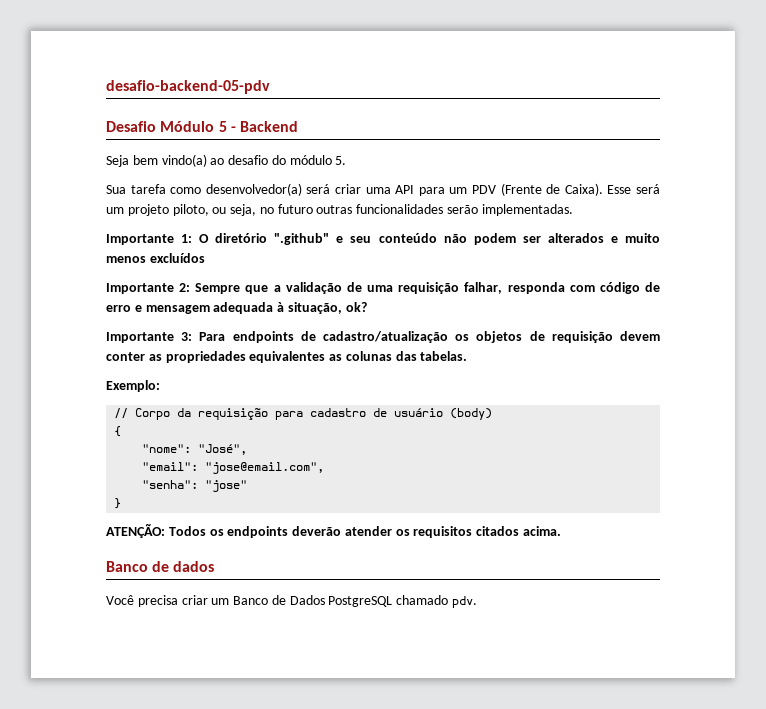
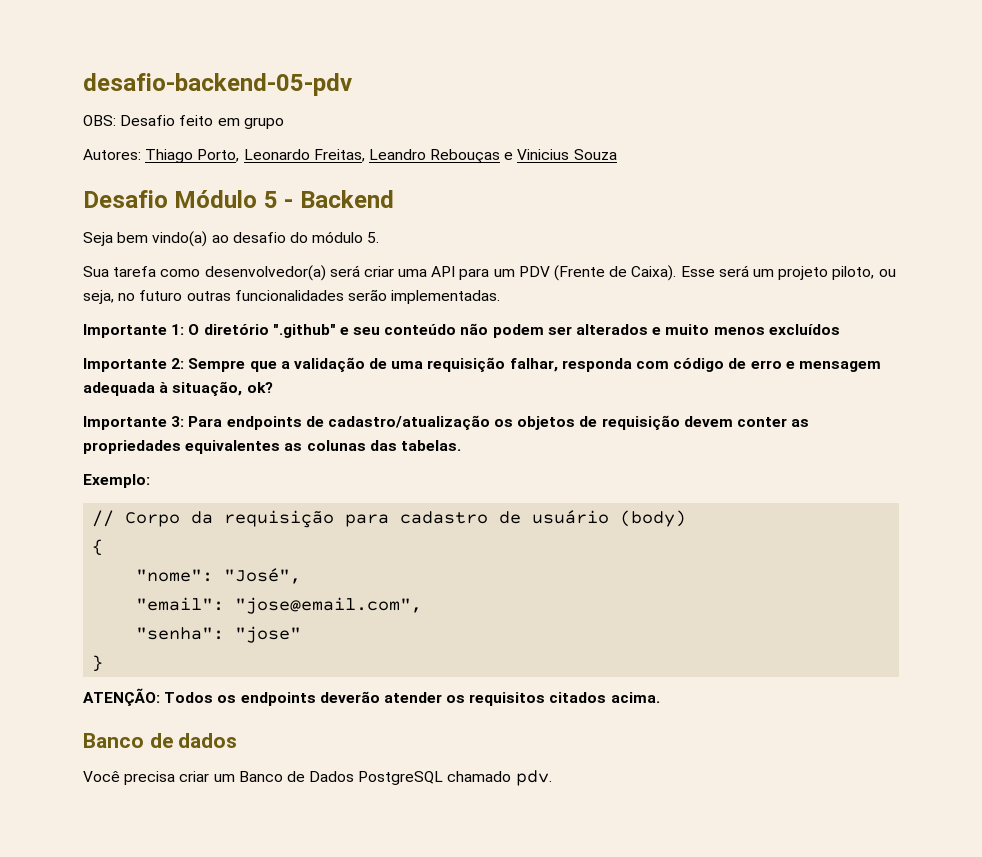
+ OBS: Desafio feito em grupo
+ Autores: Thiago Porto, Leonardo Freitas, Leandro Rebouças e Vinicius Souza

